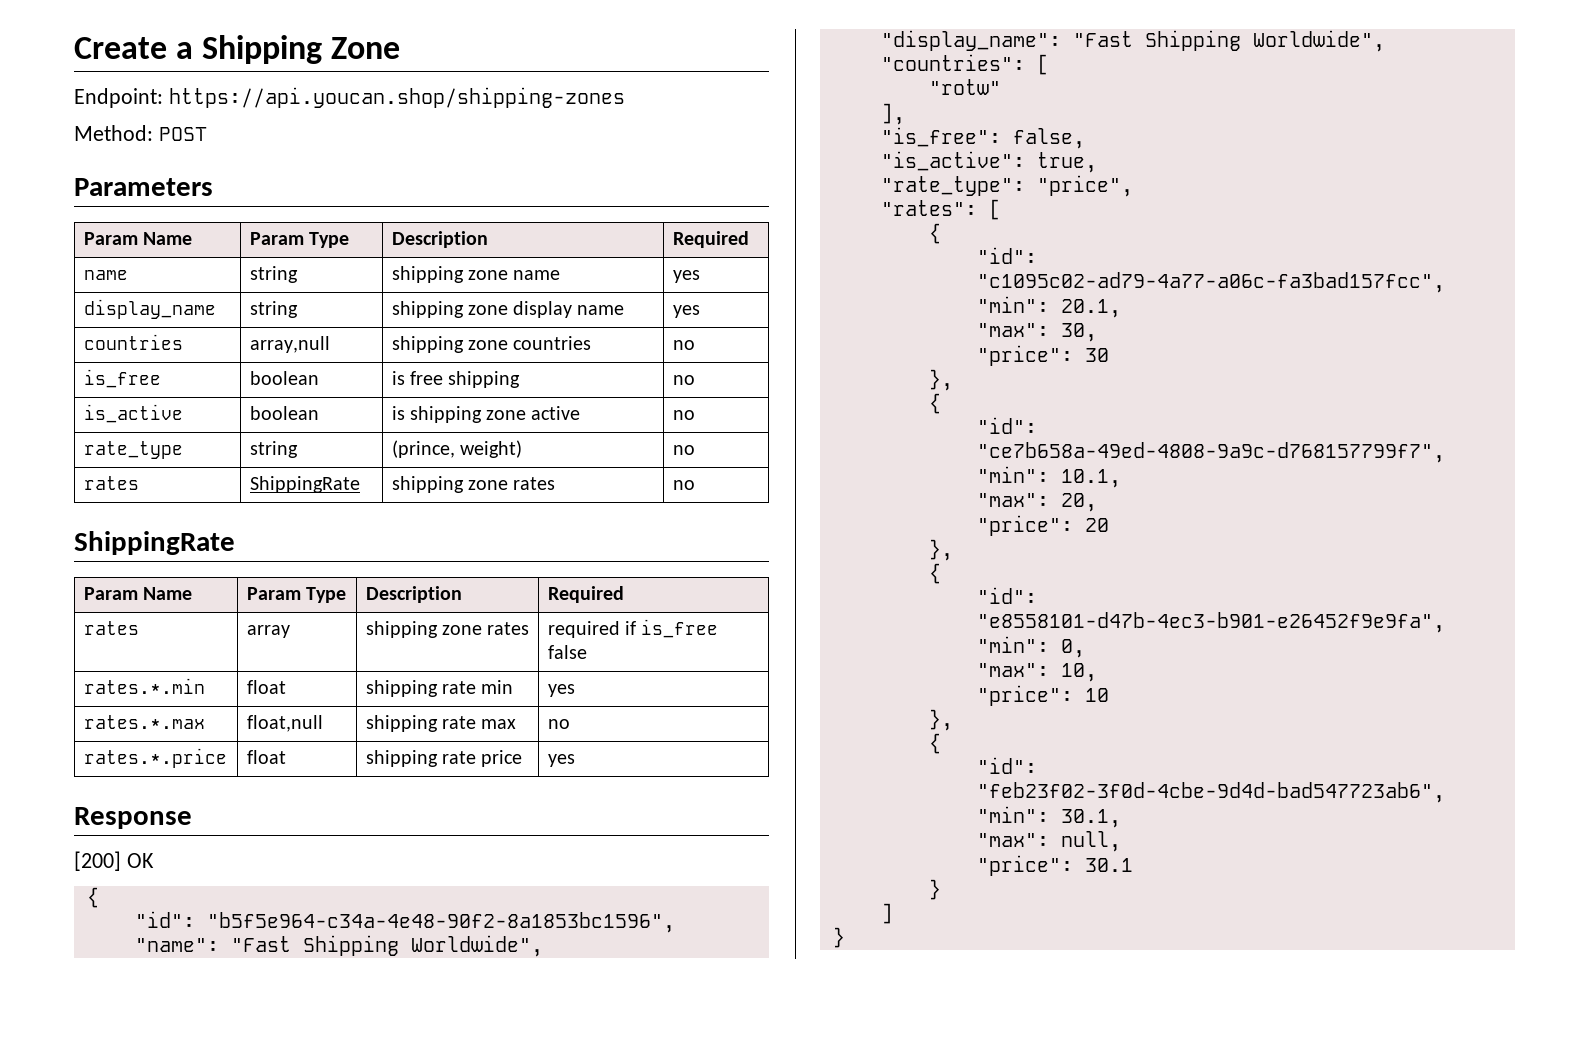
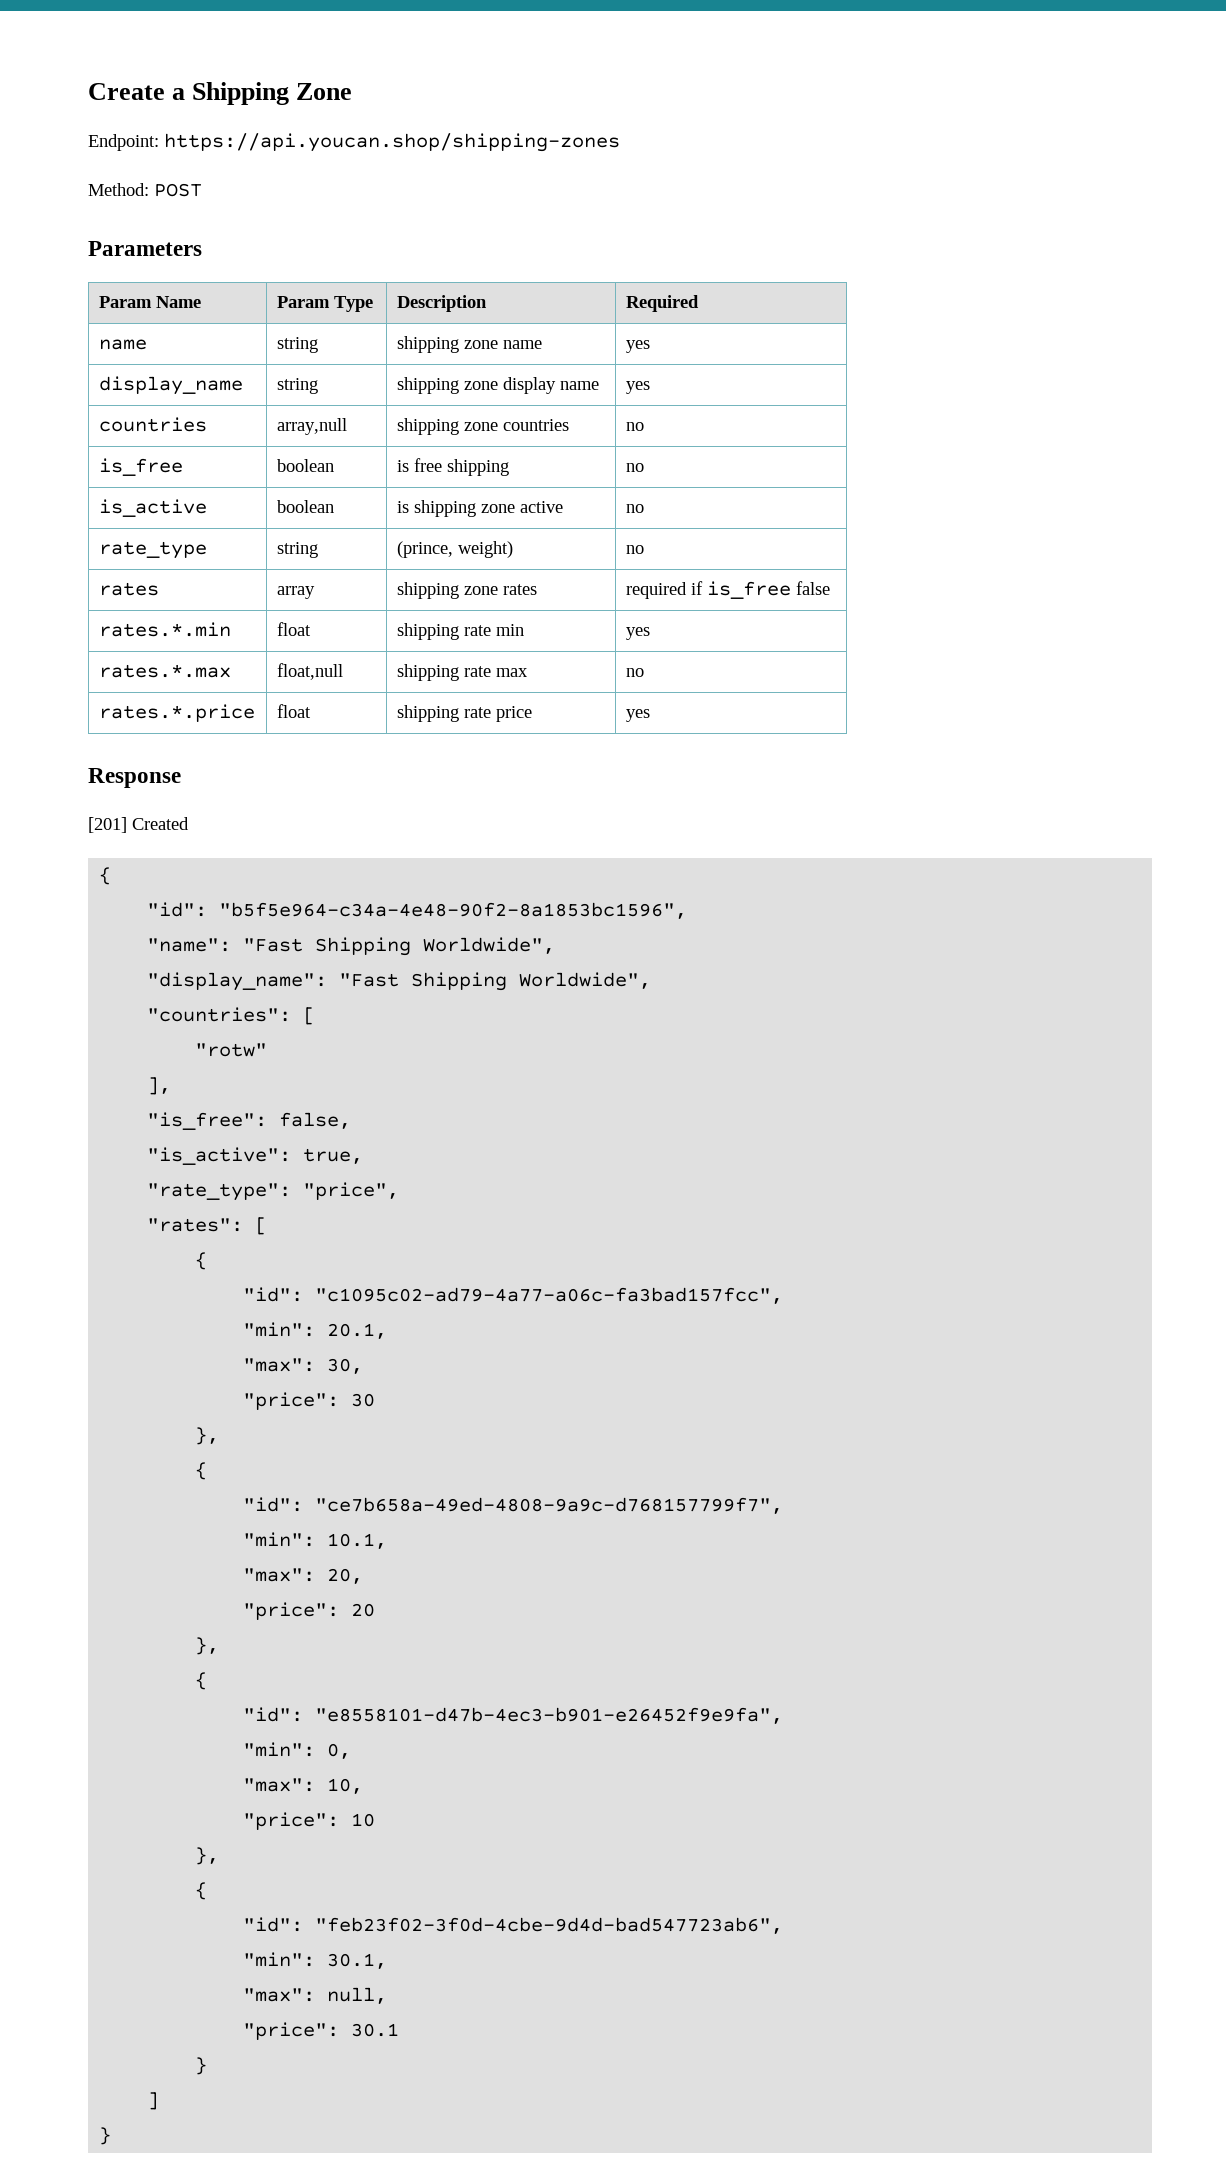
- rates | ShippingRate | shipping zone rates | no
- ShippingRate
- Param Name | Param Type | Description | Required
- [200] OK
+ [201] Created

